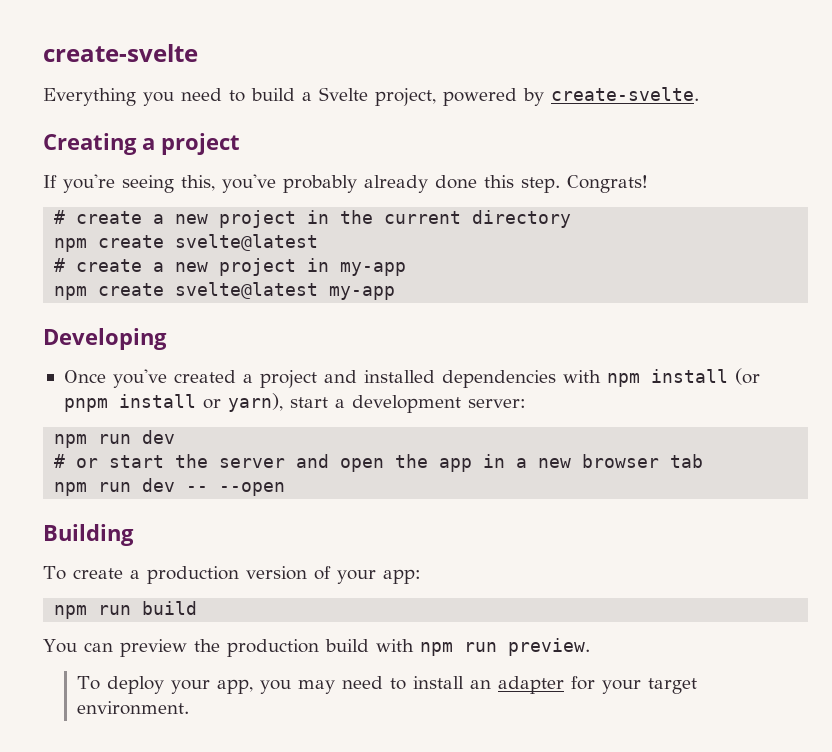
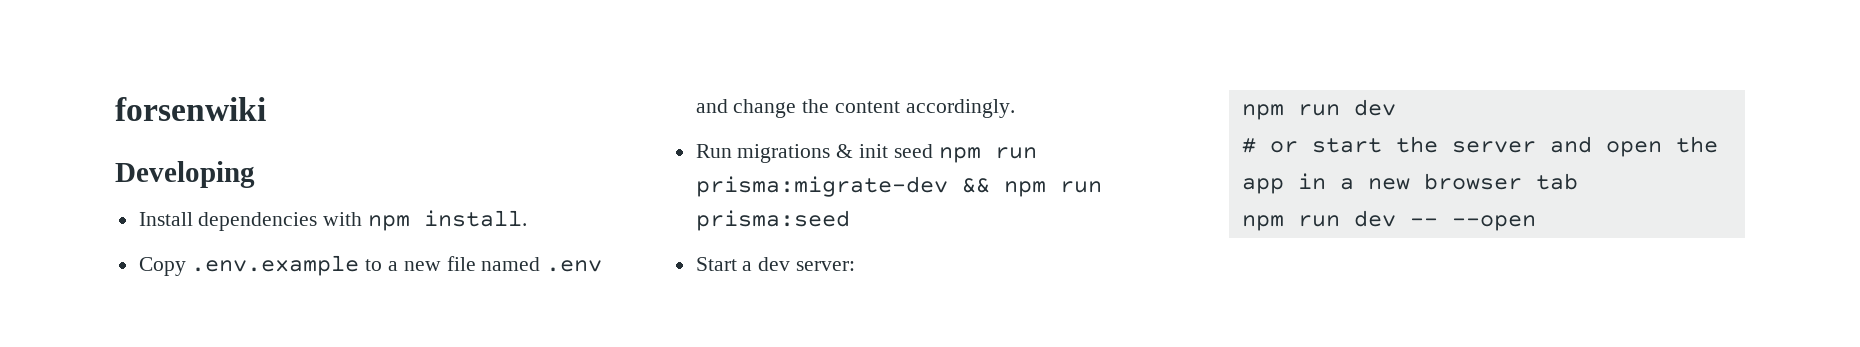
- create-svelte
- Everything you need to build a Svelte project, powered by create-svelte.
- Creating a project
- If you're seeing this, you've probably already done this step. Congrats!
- # create a new project in the current directory
- npm create svelte@latest
- # create a new project in my-app
- npm create svelte@latest my-app
+ forsenwiki
  Developing
- Once you've created a project and installed dependencies with npm install (or pnpm install or yarn), start a development server:
+ Install dependencies with npm install.
+ Copy .env.example to a new file named .env and change the content accordingly.
+ Run migrations & init seed npm run prisma:migrate-dev && npm run prisma:seed
+ Start a dev server:
- Building
- To create a production version of your app:
- npm run build
- You can preview the production build with npm run preview.
- To deploy your app, you may need to install an adapter for your target environment.

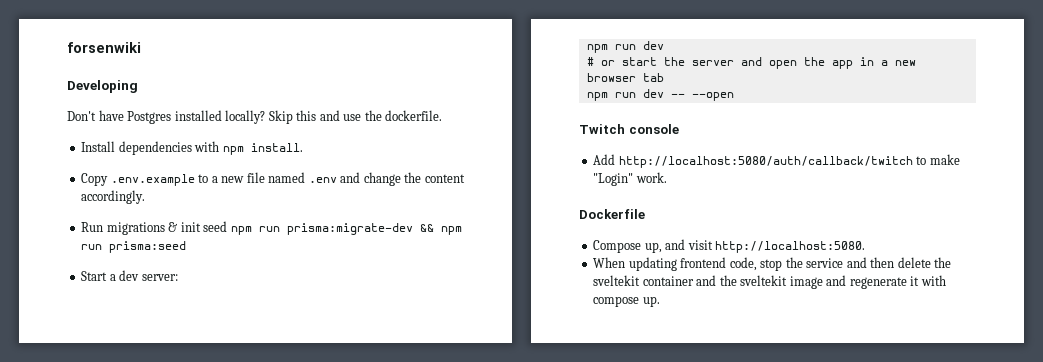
+ Don't have Postgres installed locally? Skip this and use the dockerfile.
+ Twitch console
+ Add http://localhost:5080/auth/callback/twitch to make "Login" work.
+ Dockerfile
+ Compose up, and visit http://localhost:5080.
+ When updating frontend code, stop the service and then delete the sveltekit container and the sveltekit image and regenerate it with compose up.

